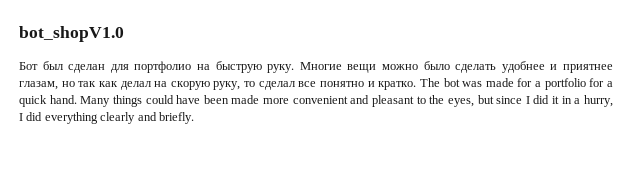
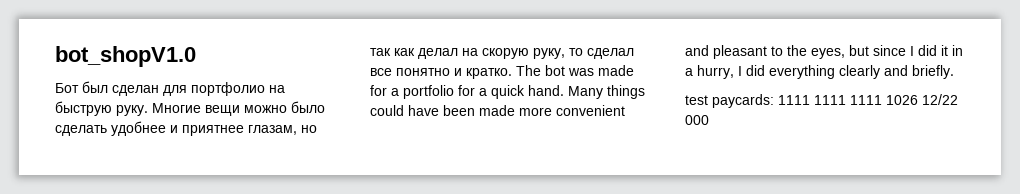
+ test paycards: 1111 1111 1111 1026 12/22 000

